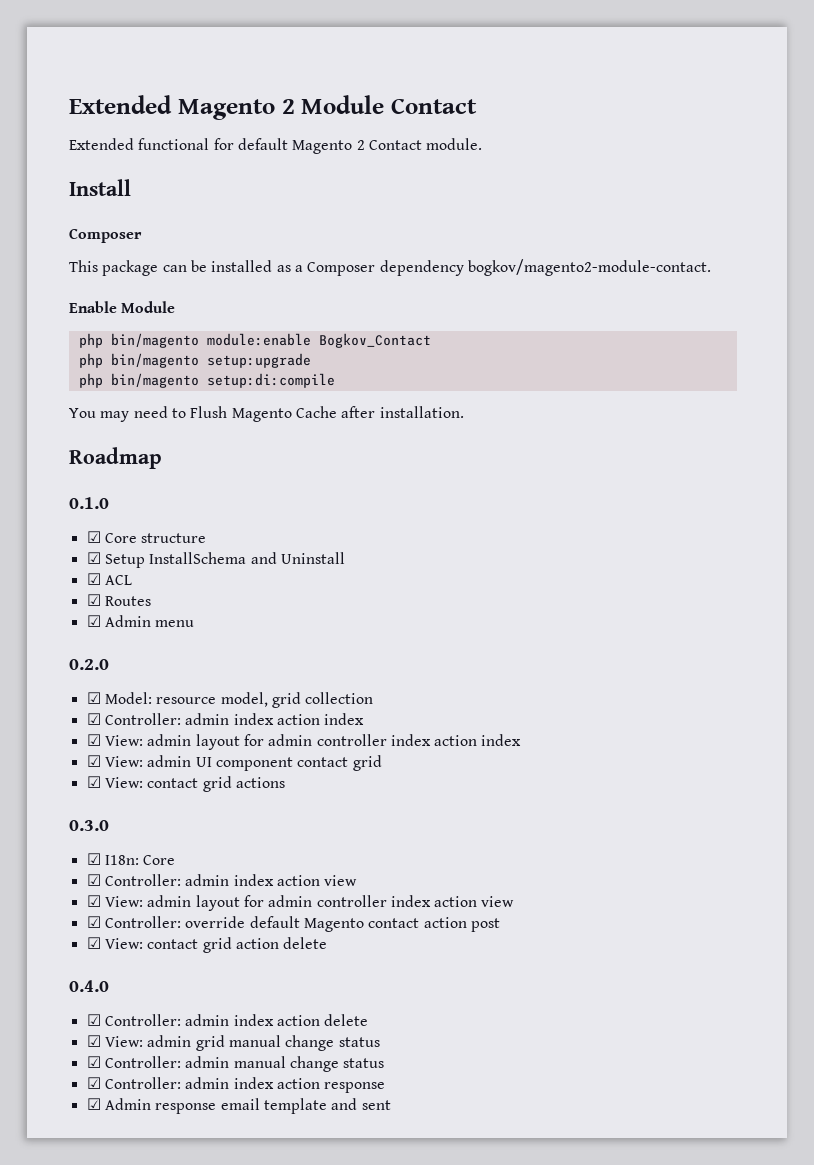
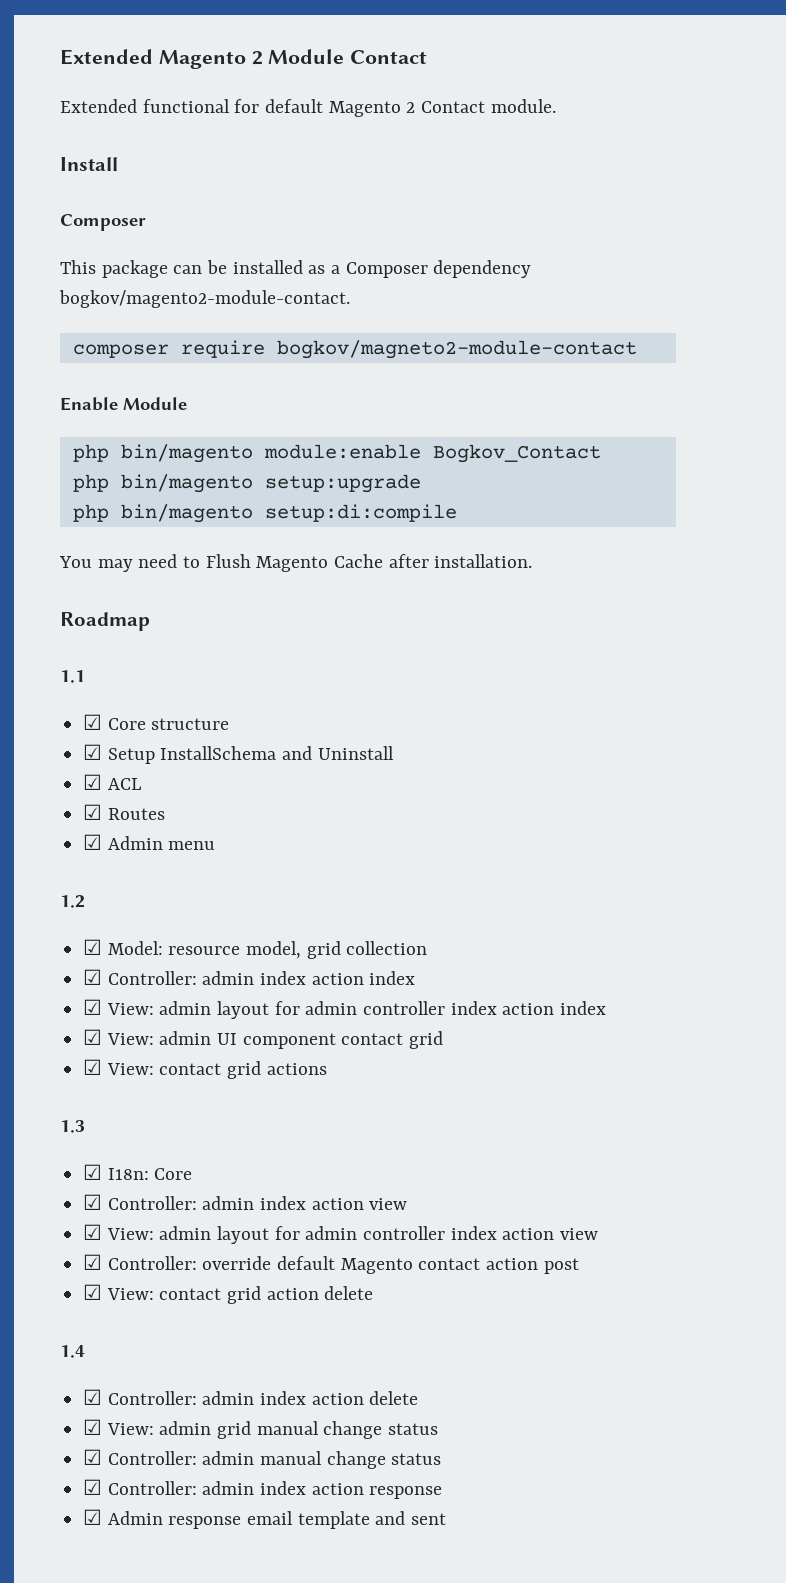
+ composer require bogkov/magneto2-module-contact
- 0.1.0
+ 1.1
- 0.2.0
+ 1.2
- 0.3.0
+ 1.3
- 0.4.0
+ 1.4

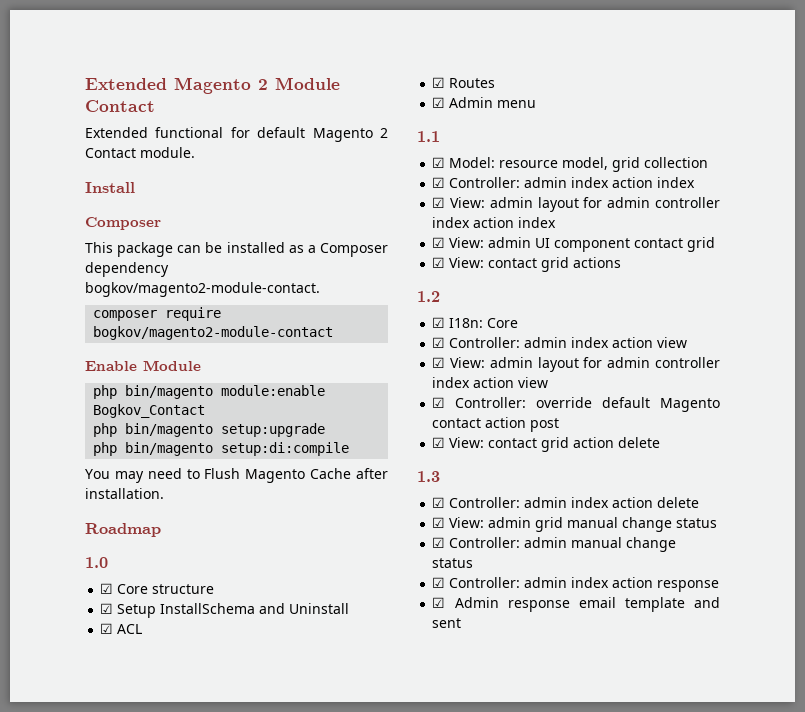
- composer require bogkov/magneto2-module-contact
+ composer require bogkov/magento2-module-contact
- 1.1
+ 1.0
- 1.2
+ 1.1
- 1.3
+ 1.2
- 1.4
+ 1.3

